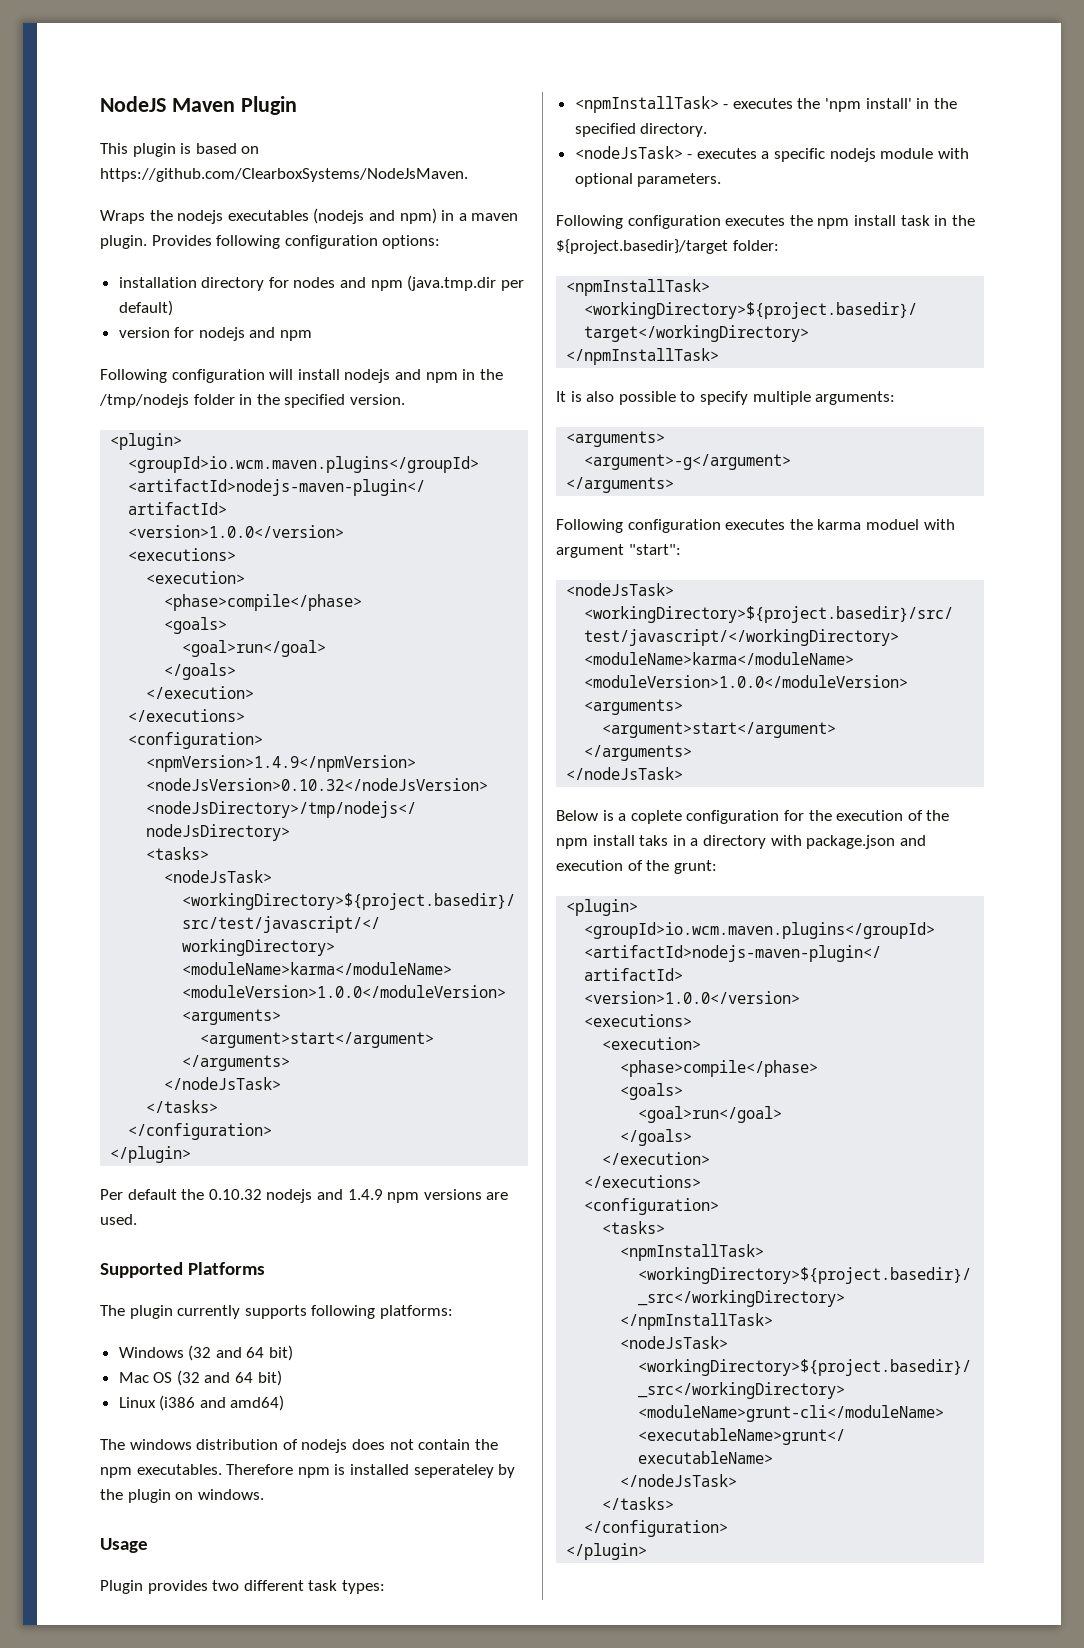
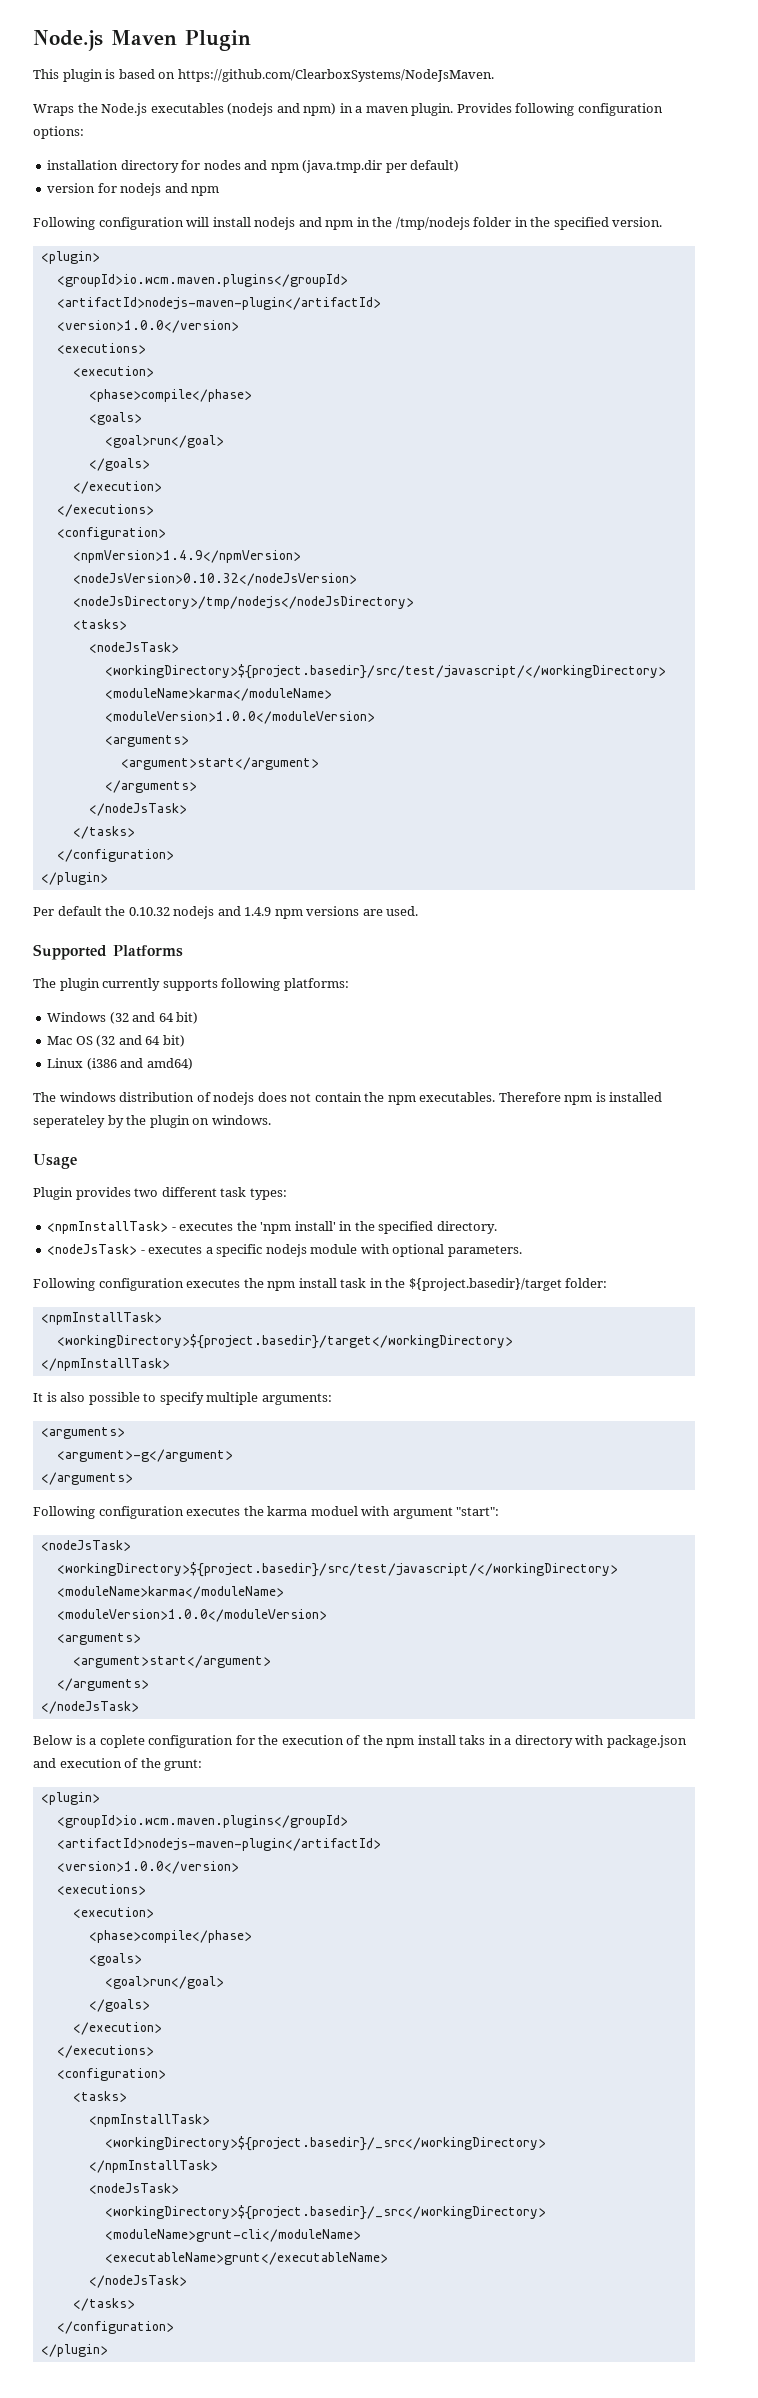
- NodeJS Maven Plugin
+ Node.js Maven Plugin
- Wraps the nodejs executables (nodejs and npm) in a maven plugin.
+ Wraps the Node.js executables (nodejs and npm) in a maven plugin.

